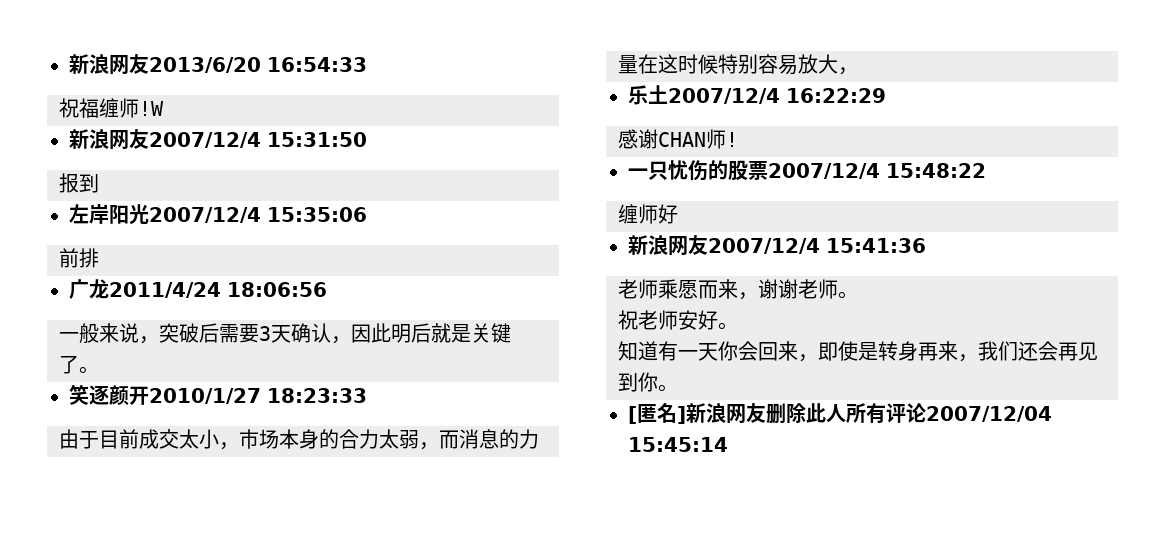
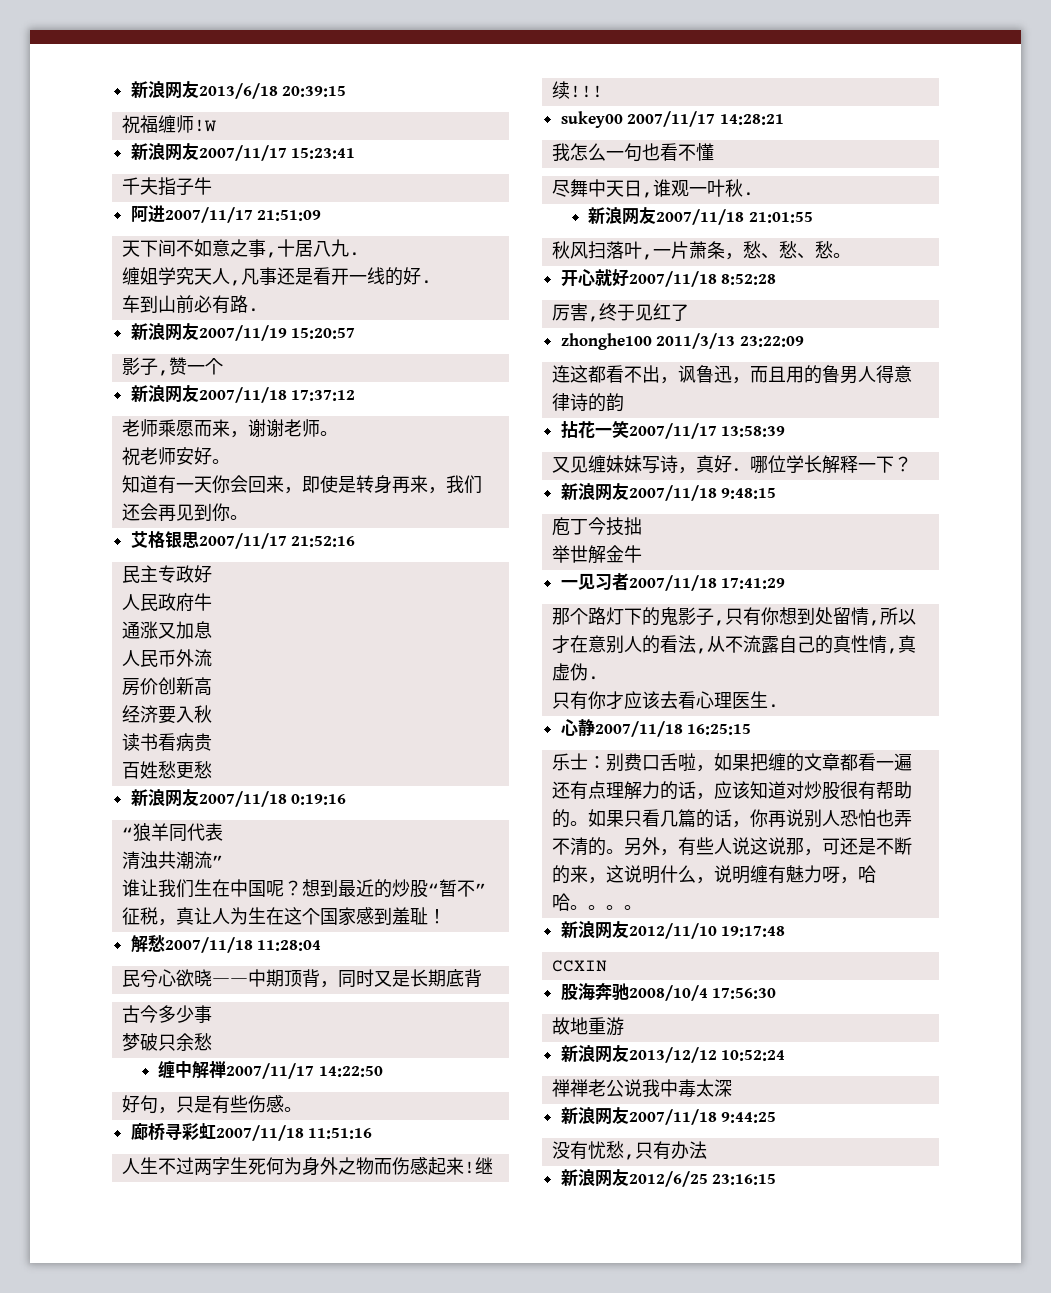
- 新浪网友2013/6/20 16:54:33
+ 新浪网友2013/6/18 20:39:15
- 新浪网友2007/12/4 15:31:50
- 报到
- 左岸阳光2007/12/4 15:35:06
- 前排
- 广龙2011/4/24 18:06:56
- 一般来说，突破后需要3天确认，因此明后就是关键了。
- 笑逐颜开2010/1/27 18:23:33
- 由于目前成交太小，市场本身的合力太弱，而消息的力量在这时候特别容易放大，
- 乐土2007/12/4 16:22:29
- 感谢CHAN师!
- 一只忧伤的股票2007/12/4 15:48:22
- 缠师好
- 新浪网友2007/12/4 15:41:36
+ 新浪网友2007/11/17 15:23:41
+ 千夫指子牛
+ 阿进2007/11/17 21:51:09
+ 天下间不如意之事,十居八九.
+ 缠姐学究天人,凡事还是看开一线的好.
+ 车到山前必有路.
+ 新浪网友2007/11/19 15:20:57
+ 影子,赞一个
+ 新浪网友2007/11/18 17:37:12
- [匿名]新浪网友删除此人所有评论2007/12/04 15:45:14
+ 艾格银思2007/11/17 21:52:16
+ 民主专政好
+ 人民政府牛
+ 通涨又加息
+ 人民币外流
+ 房价创新高
+ 经济要入秋
+ 读书看病贵
+ 百姓愁更愁
+ 新浪网友2007/11/18 0:19:16
+ “狼羊同代表
+ 清浊共潮流”
+ 谁让我们生在中国呢？想到最近的炒股“暂不”征税，真让人为生在这个国家感到羞耻！
+ 解愁2007/11/18 11:28:04
+ 民兮心欲晓――中期顶背，同时又是长期底背
+ 古今多少事
+ 梦破只余愁
+ 缠中解禅2007/11/17 14:22:50
+ 好句，只是有些伤感。
+ 廊桥寻彩虹2007/11/18 11:51:16
+ 人生不过两字生死何为身外之物而伤感起来!继续!!!
+ sukey00 2007/11/17 14:28:21
+ 我怎么一句也看不懂
+ 尽舞中天日,谁观一叶秋.
+ 新浪网友2007/11/18 21:01:55
+ 秋风扫落叶,一片萧条，愁、愁、愁。
+ 开心就好2007/11/18 8:52:28
+ 厉害,终于见红了
+ zhonghe100 2011/3/13 23:22:09
+ 连这都看不出，讽鲁迅，而且用的鲁男人得意律诗的韵
+ 拈花一笑2007/11/17 13:58:39
+ 又见缠妹妹写诗，真好．哪位学长解释一下？
+ 新浪网友2007/11/18 9:48:15
+ 庖丁今技拙
+ 举世解金牛
+ 一见习者2007/11/18 17:41:29
+ 那个路灯下的鬼影子,只有你想到处留情,所以才在意别人的看法,从不流露自己的真性情,真虚伪.
+ 只有你才应该去看心理医生.
+ 心静2007/11/18 16:25:15
+ 乐士：别费口舌啦，如果把缠的文章都看一遍还有点理解力的话，应该知道对炒股很有帮助的。如果只看几篇的话，你再说别人恐怕也弄不清的。另外，有些人说这说那，可还是不断的来，这说明什么，说明缠有魅力呀，哈哈。。。。
+ 新浪网友2012/11/10 19:17:48
+ CCXIN
+ 股海奔驰2008/10/4 17:56:30
+ 故地重游
+ 新浪网友2013/12/12 10:52:24
+ 禅禅老公说我中毒太深
+ 新浪网友2007/11/18 9:44:25
+ 没有忧愁,只有办法
+ 新浪网友2012/6/25 23:16:15

